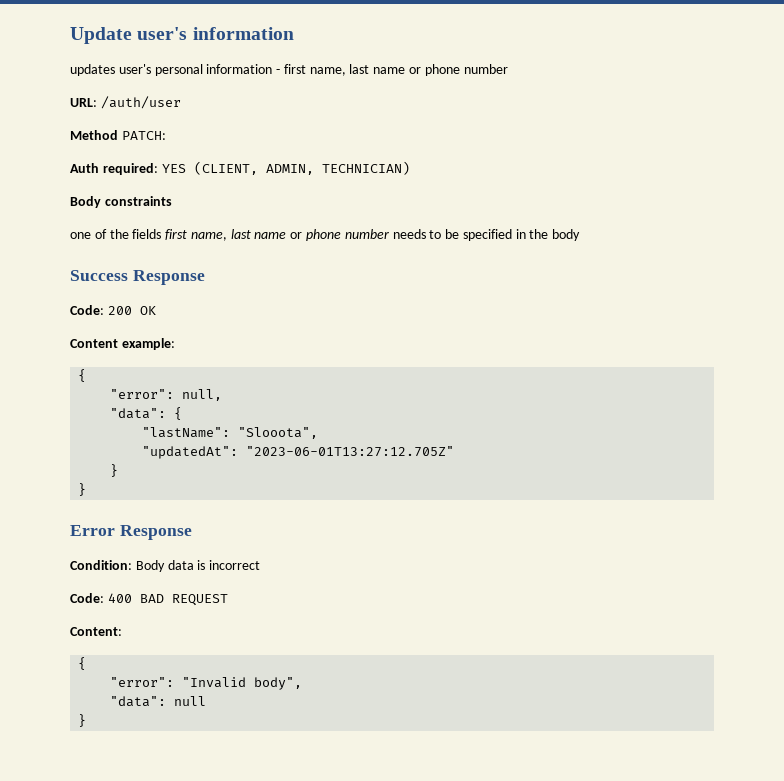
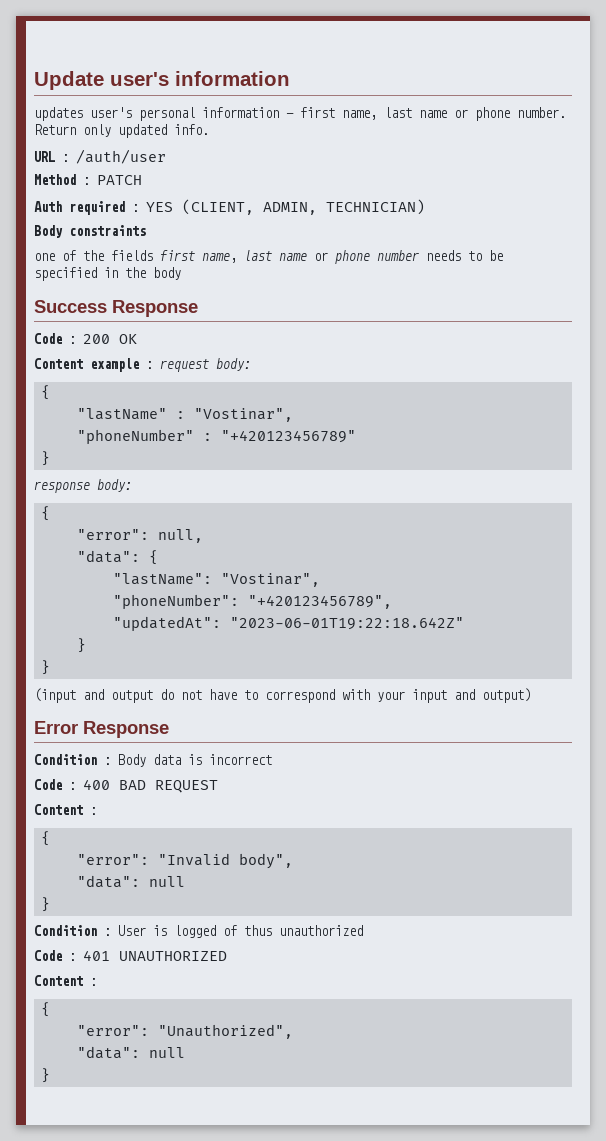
- updates user's personal information - first name, last name or phone number
- URL: /auth/user
+ updates user's personal information - first name, last name or phone number. Return only updated info.
+ URL : /auth/user
- Method PATCH:
+ Method : PATCH
- Auth required: YES (CLIENT, ADMIN, TECHNICIAN)
+ Auth required : YES (CLIENT, ADMIN, TECHNICIAN)
- Code: 200 OK
+ Code : 200 OK
- Content example:
+ Content example : request body:
+ {
+ "lastName" : "Vostinar",
+ "phoneNumber" : "+420123456789"
+ }
+ response body:
- "lastName": "Slooota",
+ "lastName": "Vostinar",
+ "phoneNumber": "+420123456789",
- "updatedAt": "2023-06-01T13:27:12.705Z"
+ "updatedAt": "2023-06-01T19:22:18.642Z"
+ (input and output do not have to correspond with your input and output)
- Condition: Body data is incorrect
+ Condition : Body data is incorrect
- Code: 400 BAD REQUEST
- Content:
+ Code : 400 BAD REQUEST
+ Content :
+ Condition : User is logged of thus unauthorized
+ Code : 401 UNAUTHORIZED
+ Content :
+ {
+ "error": "Unauthorized",
+ "data": null
+ }

